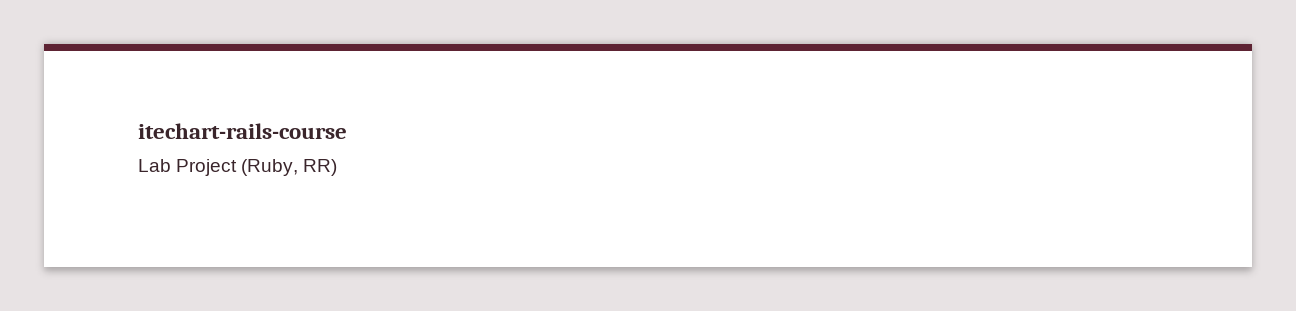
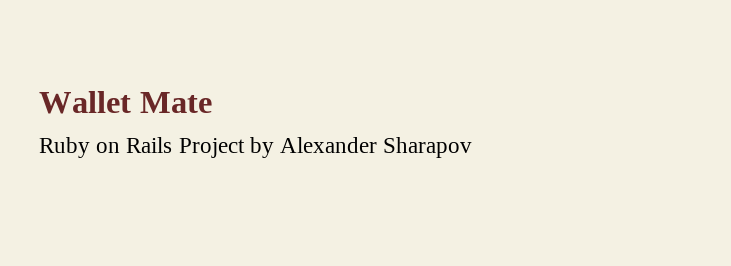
- itechart-rails-course
- Lab Project (Ruby, RR)
+ Wallet Mate
+ Ruby on Rails Project by Alexander Sharapov

